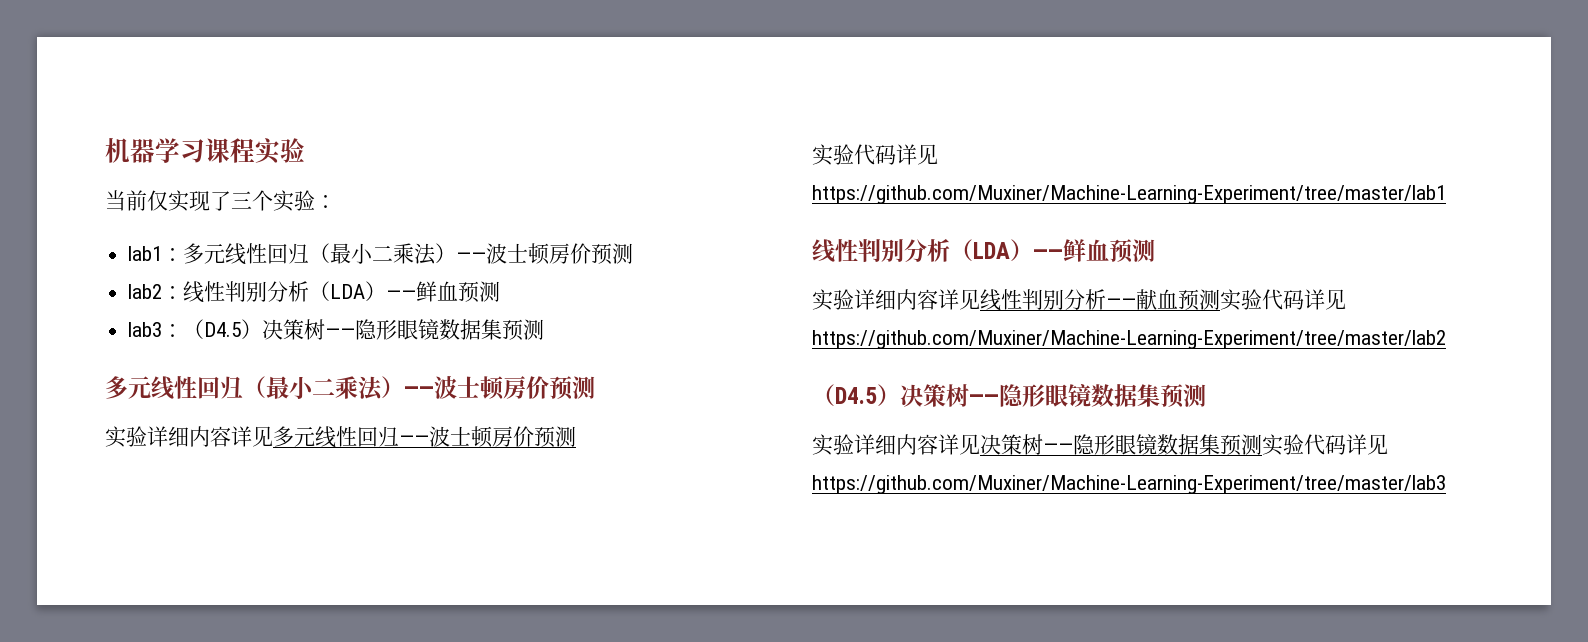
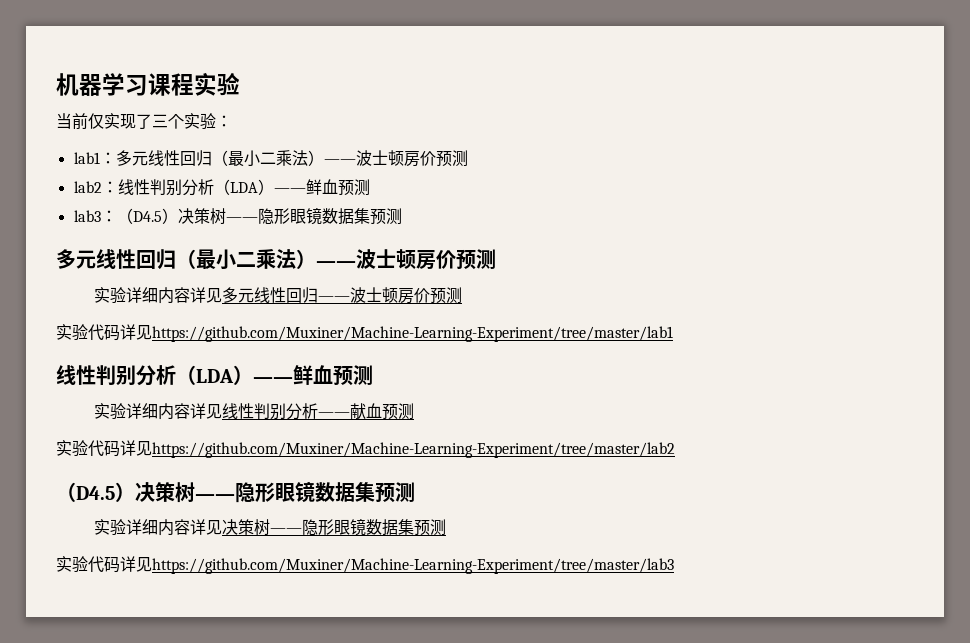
- 实验详细内容详见线性判别分析——献血预测实验代码详见https://github.com/Muxiner/Machine-Learning-Experiment/tree/master/lab2
+ 实验详细内容详见线性判别分析——献血预测
+ 实验代码详见https://github.com/Muxiner/Machine-Learning-Experiment/tree/master/lab2
- 实验详细内容详见决策树——隐形眼镜数据集预测实验代码详见https://github.com/Muxiner/Machine-Learning-Experiment/tree/master/lab3
+ 实验详细内容详见决策树——隐形眼镜数据集预测
+ 实验代码详见https://github.com/Muxiner/Machine-Learning-Experiment/tree/master/lab3

